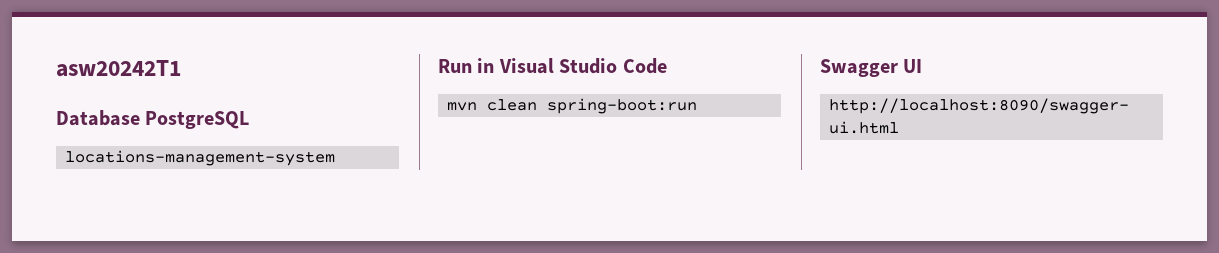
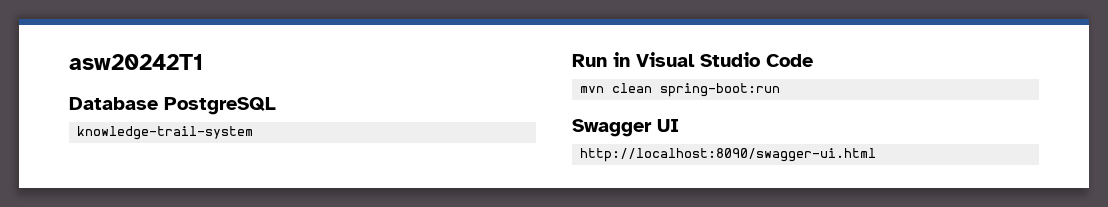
- locations-management-system
+ knowledge-trail-system

